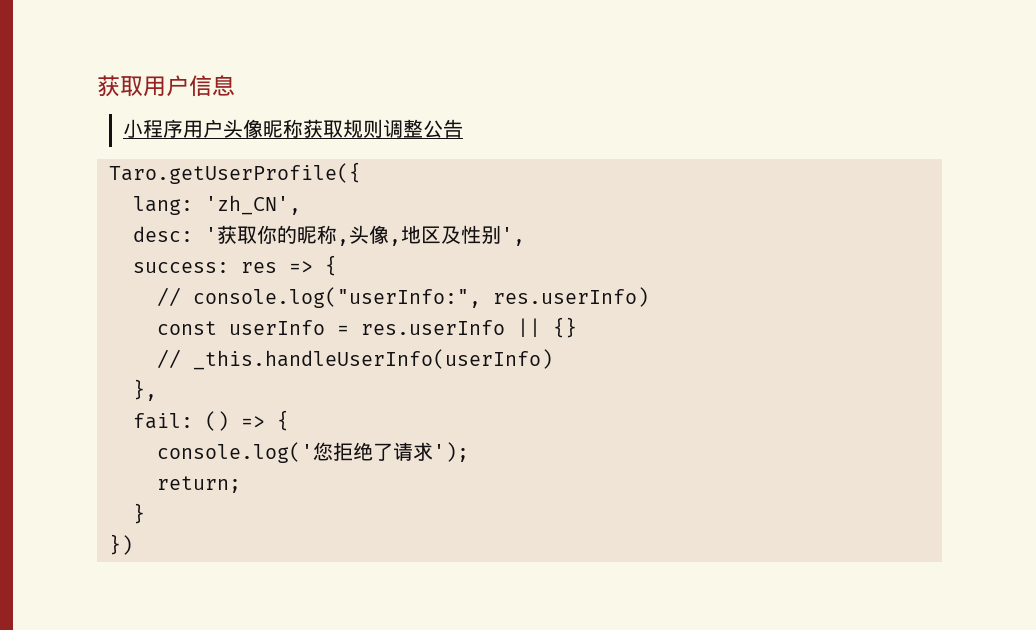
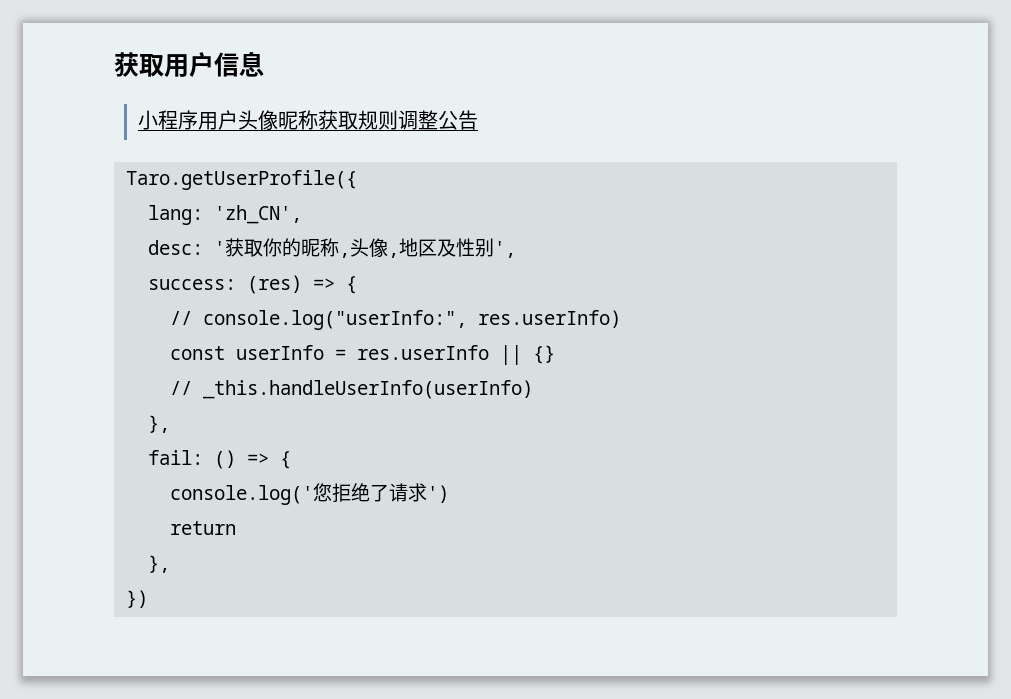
- success: res => {
+ success: (res) => {
- console.log('您拒绝了请求');
- return;
- }
+ console.log('您拒绝了请求')
+ return
+ },

